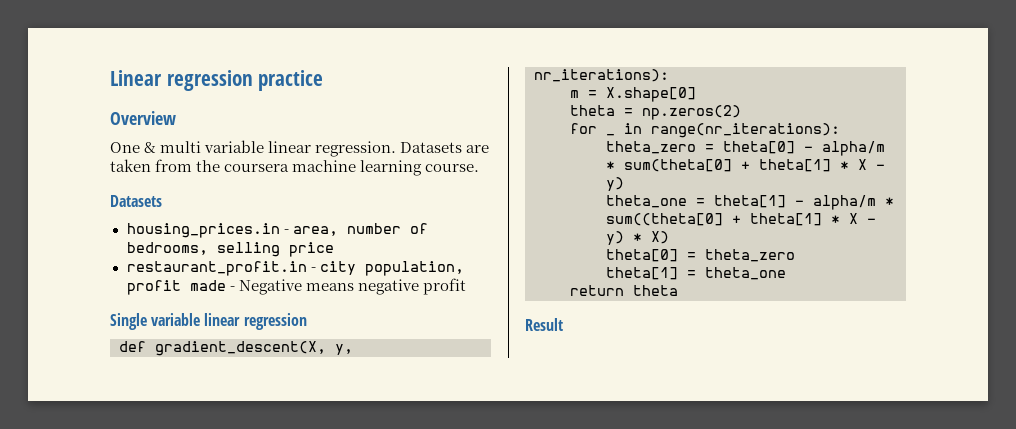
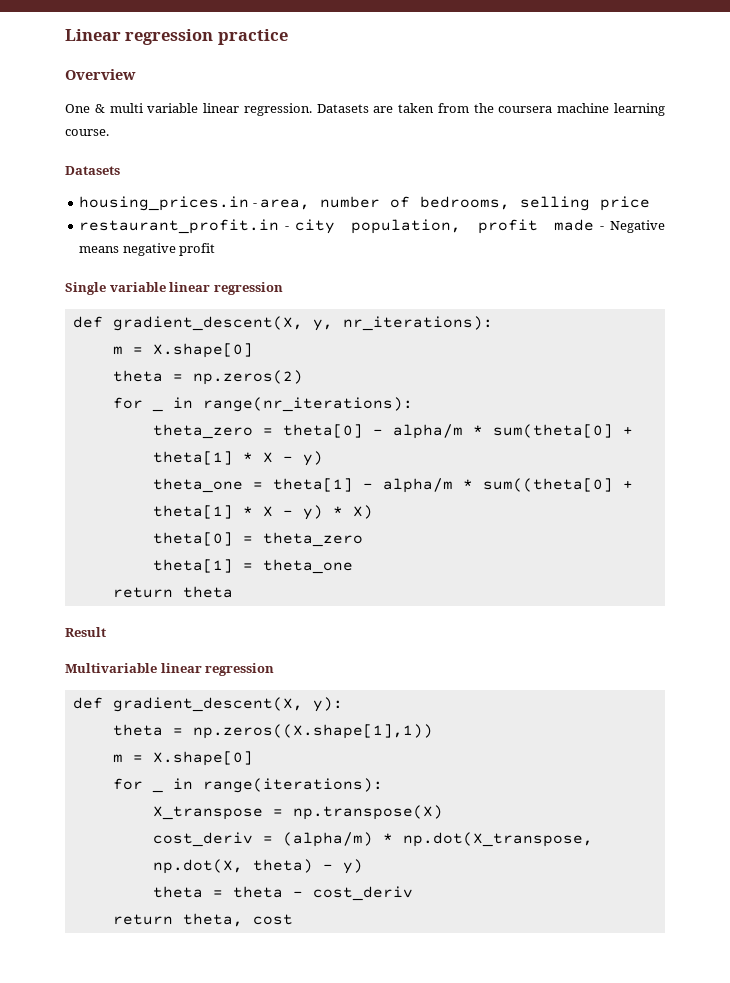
+ Multivariable linear regression
+ def gradient_descent(X, y):
+ theta = np.zeros((X.shape[1],1))
+ m = X.shape[0]
+ for _ in range(iterations):
+ X_transpose = np.transpose(X)
+ cost_deriv = (alpha/m) * np.dot(X_transpose, np.dot(X, theta) - y)
+ theta = theta - cost_deriv
+ return theta, cost

